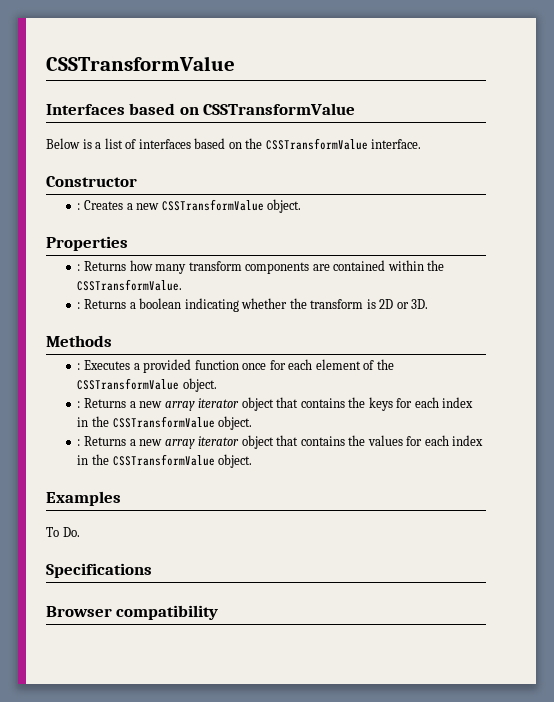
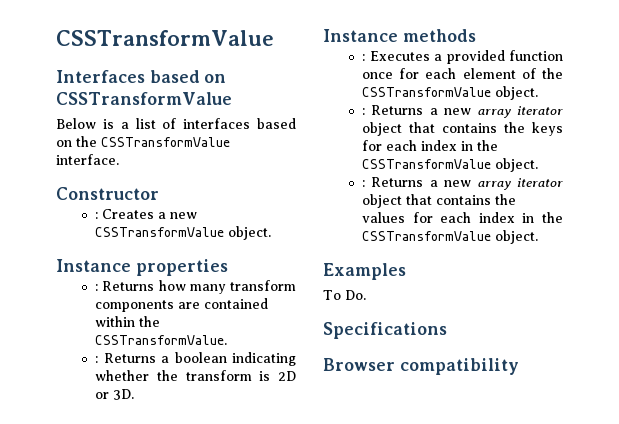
- Properties
+ Instance properties
- Methods
+ Instance methods

